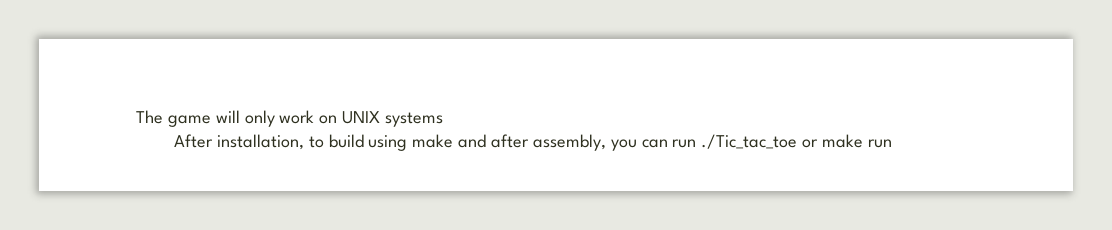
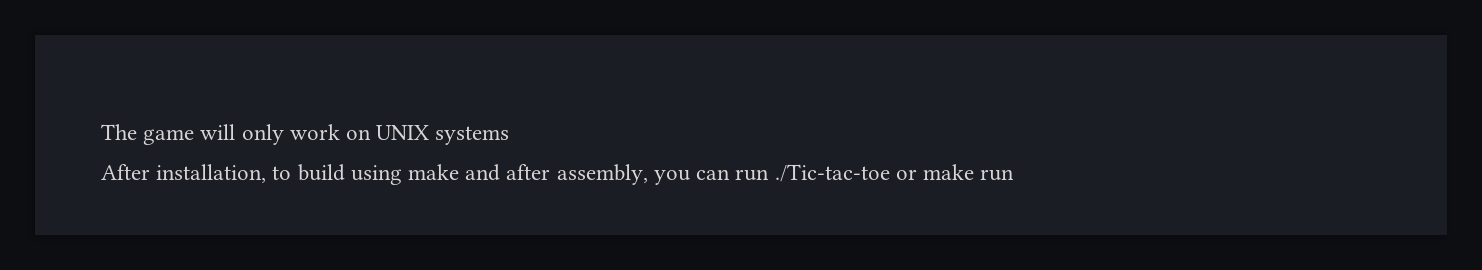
- After installation, to build using make and after assembly, you can run ./Tic_tac_toe or make run
+ After installation, to build using make and after assembly, you can run ./Tic-tac-toe or make run

